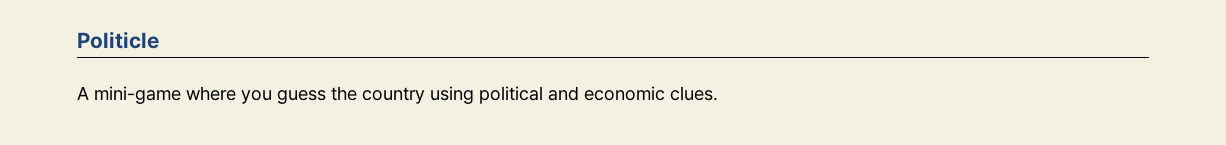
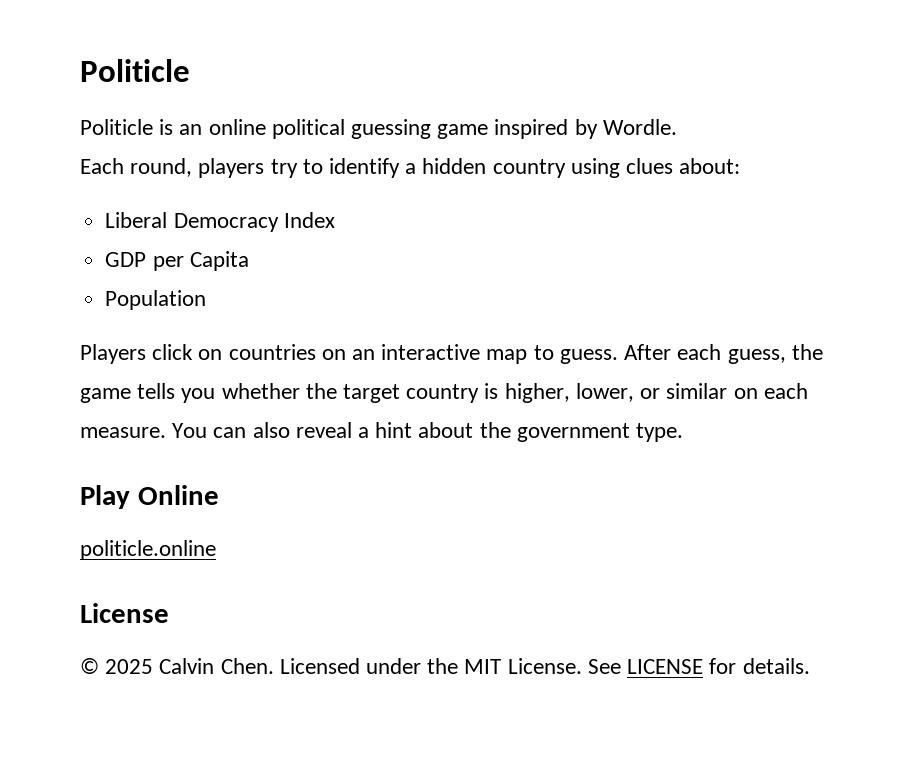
- A mini-game where you guess the country using political and economic clues.
+ Politicle is an online political guessing game inspired by Wordle.
+ Each round, players try to identify a hidden country using clues about:
+ Liberal Democracy Index
+ GDP per Capita
+ Population
+ Players click on countries on an interactive map to guess. After each guess, the game tells you whether the target country is higher, lower, or similar on each measure. You can also reveal a hint about the government type.
+ Play Online
+ politicle.online
+ License
+ © 2025 Calvin Chen. Licensed under the MIT License. See LICENSE for details.

